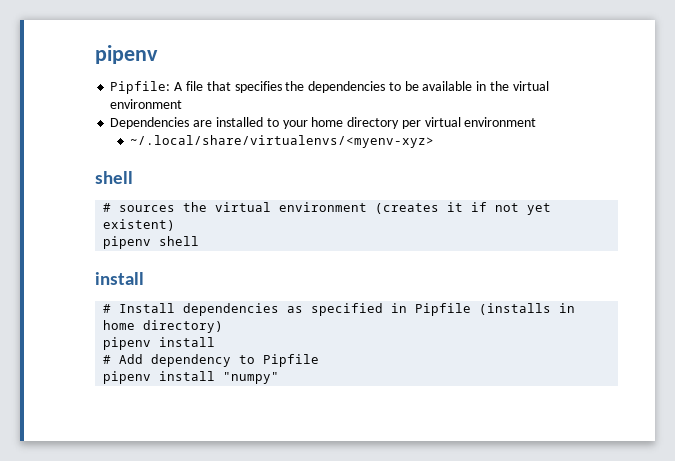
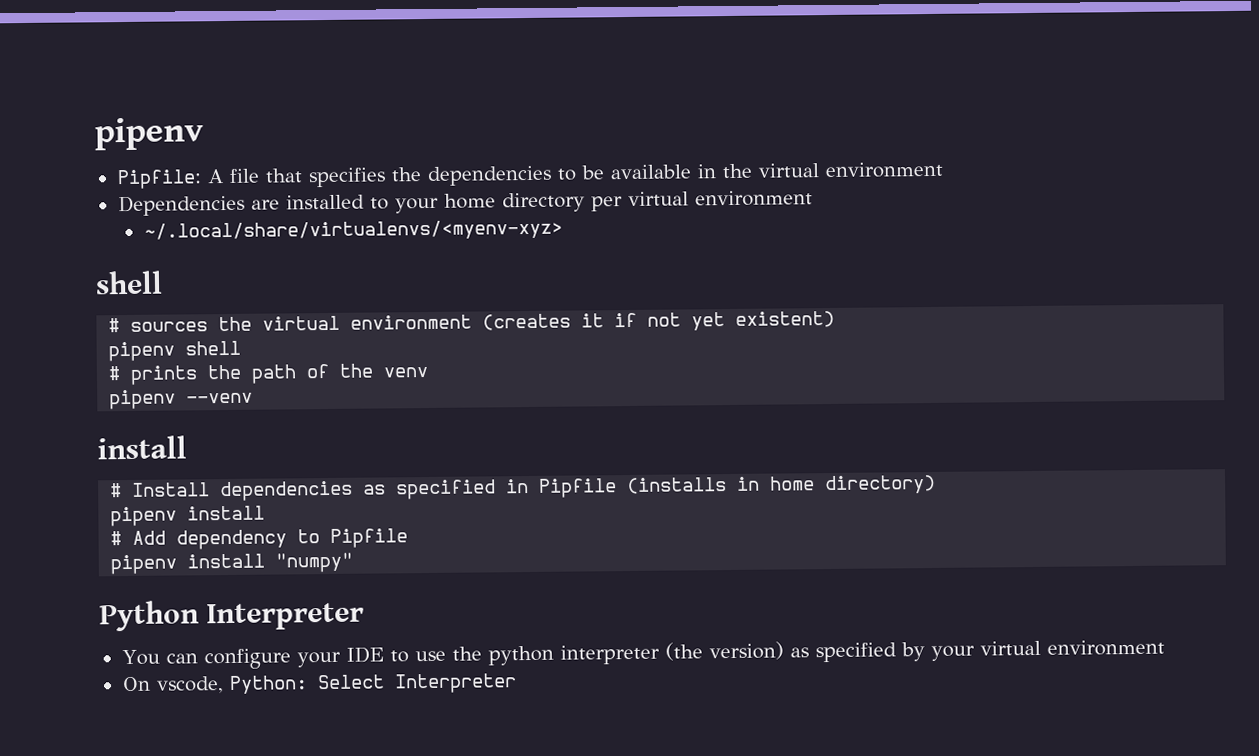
+ # prints the path of the venv
+ pipenv --venv
+ Python Interpreter
+ You can configure your IDE to use the python interpreter (the version) as specified by your virtual environment
+ On vscode, Python: Select Interpreter

